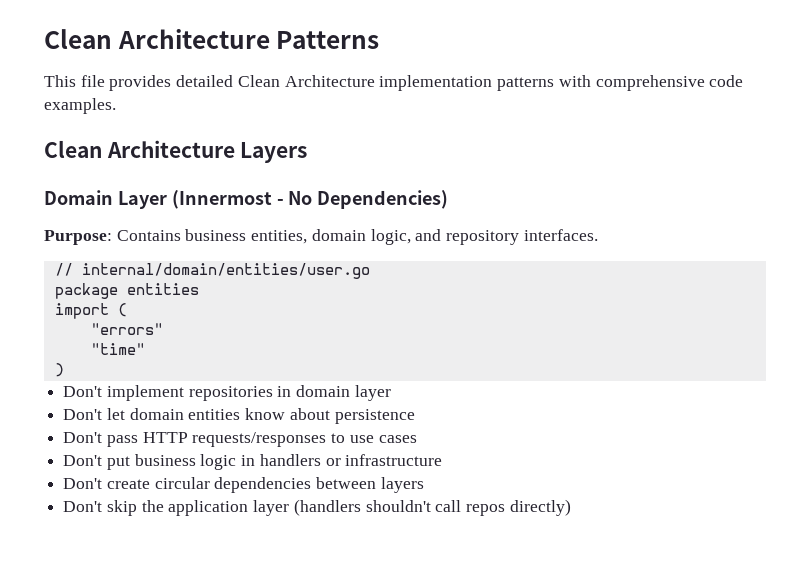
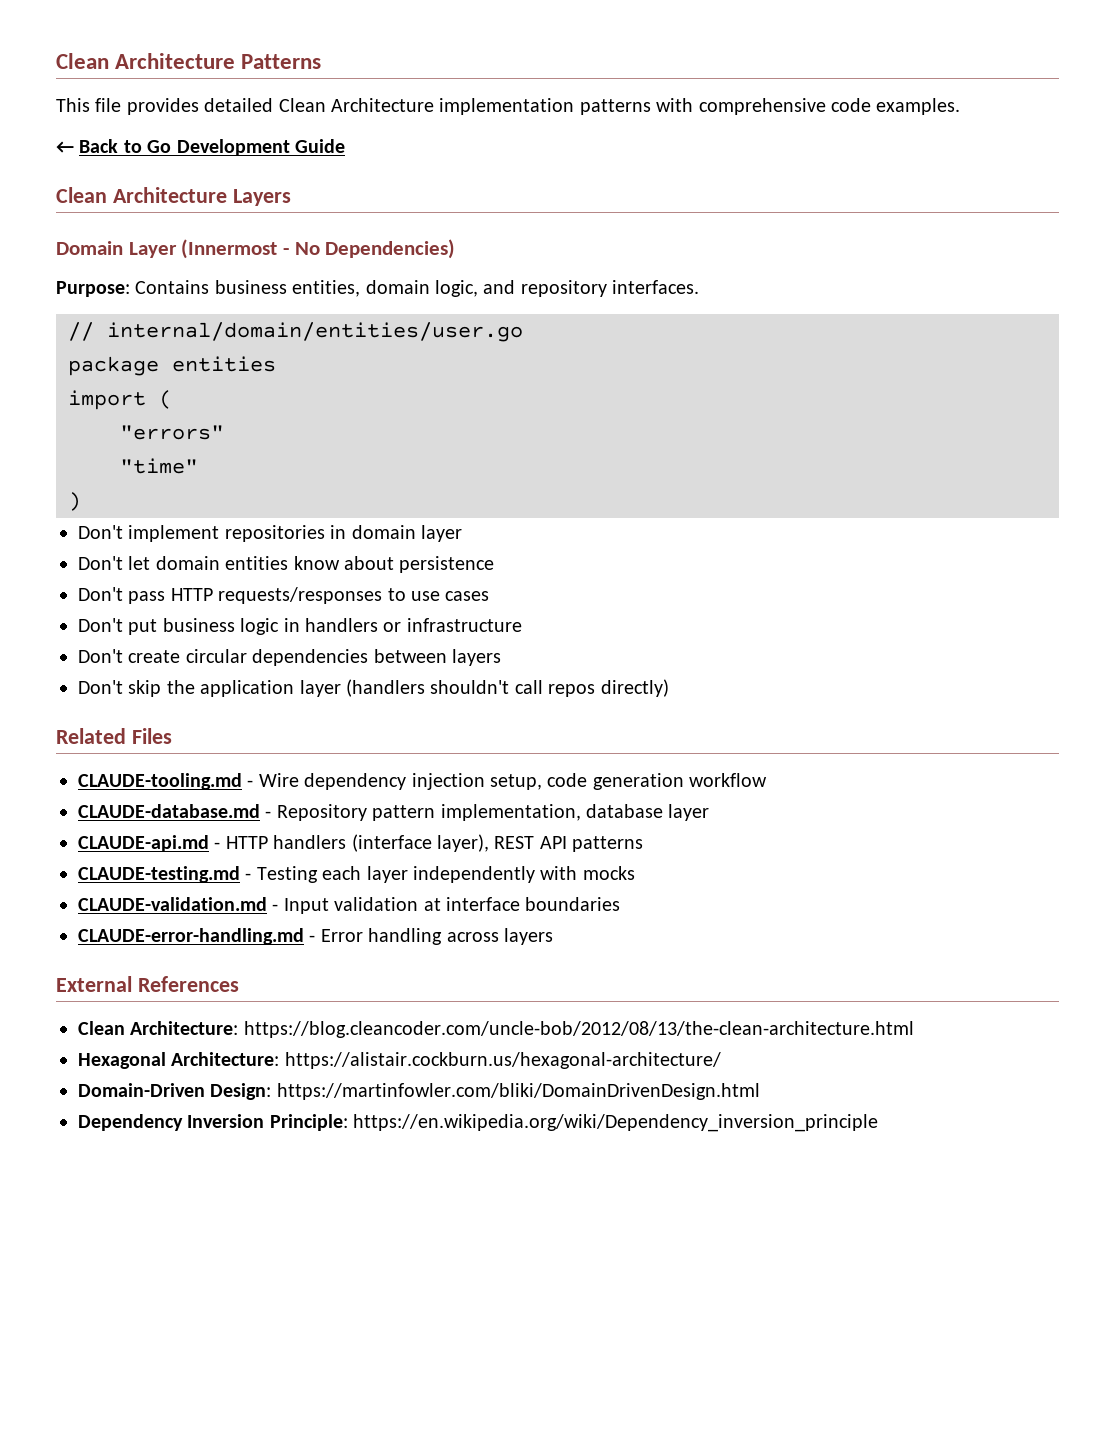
+ ← Back to Go Development Guide
+ Related Files
+ CLAUDE-tooling.md - Wire dependency injection setup, code generation workflow
+ CLAUDE-database.md - Repository pattern implementation, database layer
+ CLAUDE-api.md - HTTP handlers (interface layer), REST API patterns
+ CLAUDE-testing.md - Testing each layer independently with mocks
+ CLAUDE-validation.md - Input validation at interface boundaries
+ CLAUDE-error-handling.md - Error handling across layers
+ External References
+ Clean Architecture: https://blog.cleancoder.com/uncle-bob/2012/08/13/the-clean-architecture.html
+ Hexagonal Architecture: https://alistair.cockburn.us/hexagonal-architecture/
+ Domain-Driven Design: https://martinfowler.com/bliki/DomainDrivenDesign.html
+ Dependency Inversion Principle: https://en.wikipedia.org/wiki/Dependency_inversion_principle

